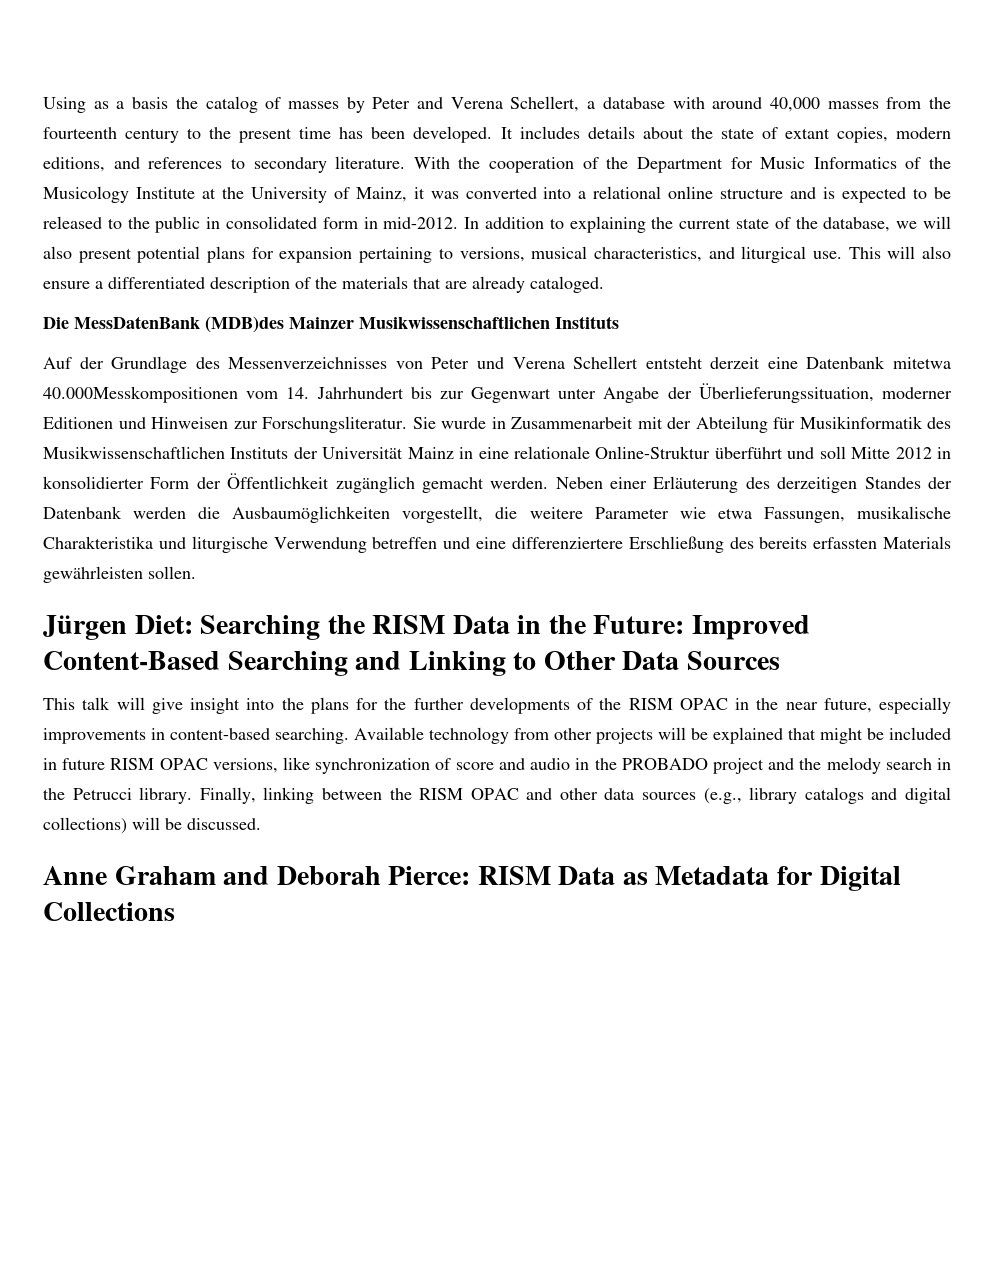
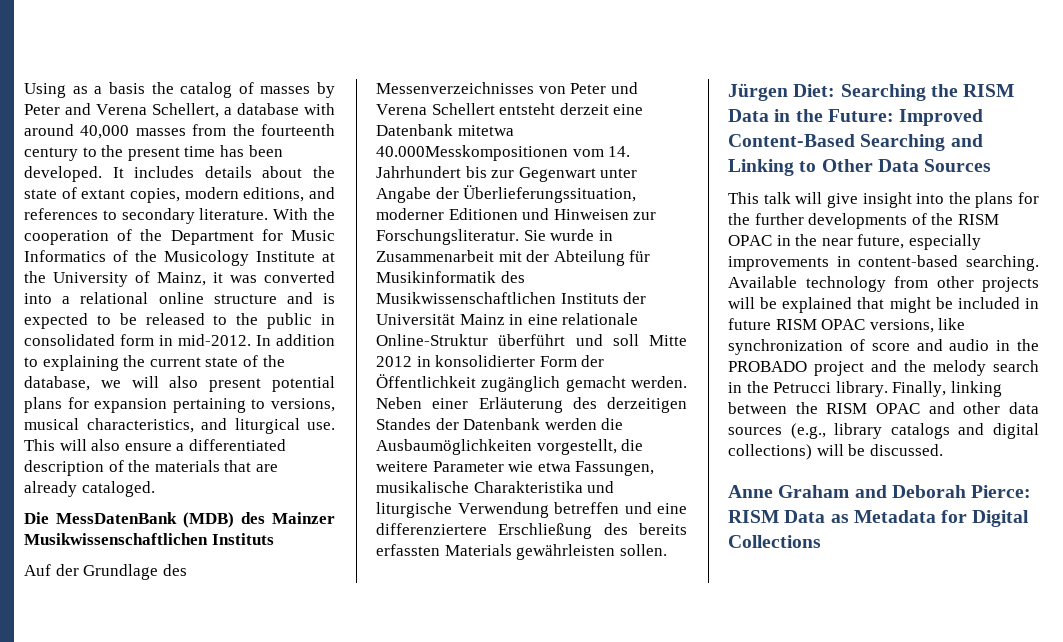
- Die MessDatenBank (MDB)des Mainzer Musikwissenschaftlichen Instituts
+ Die MessDatenBank (MDB) des Mainzer Musikwissenschaftlichen Instituts

